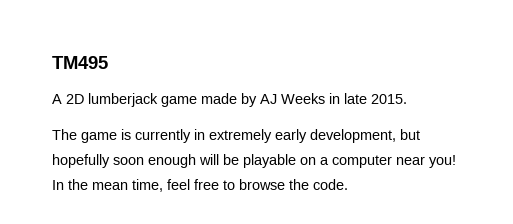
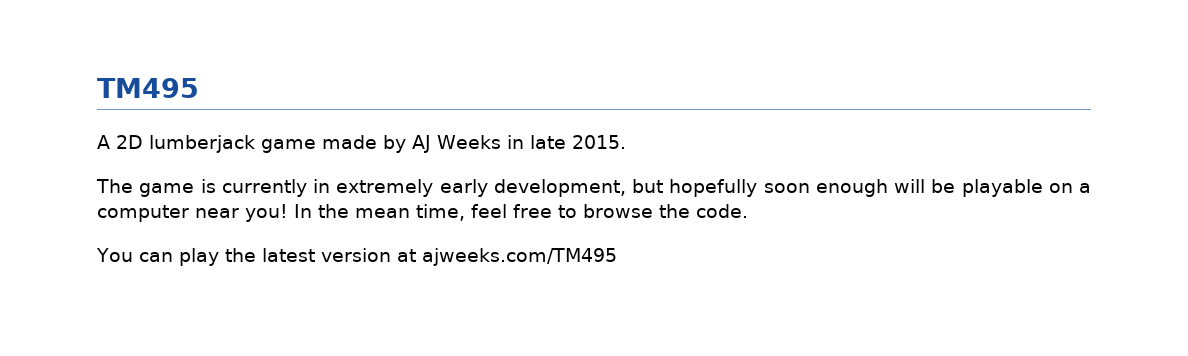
+ You can play the latest version at ajweeks.com/TM495

